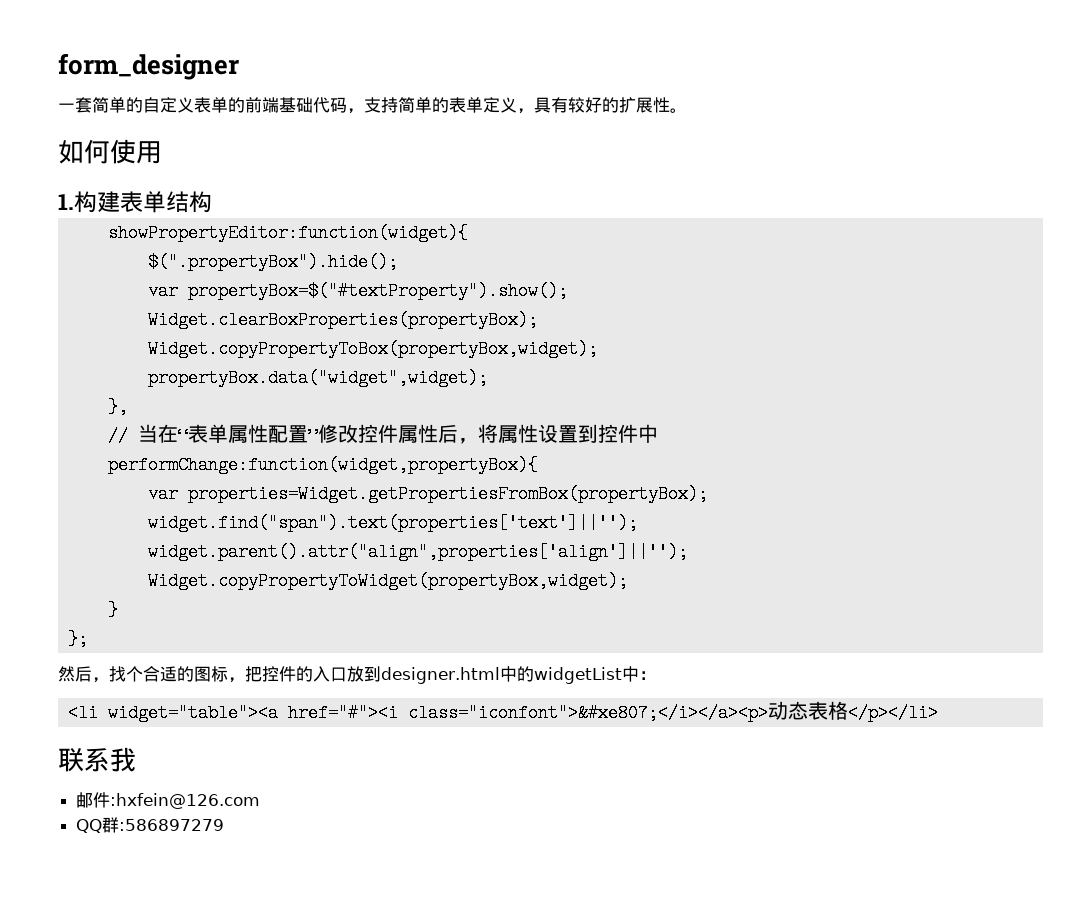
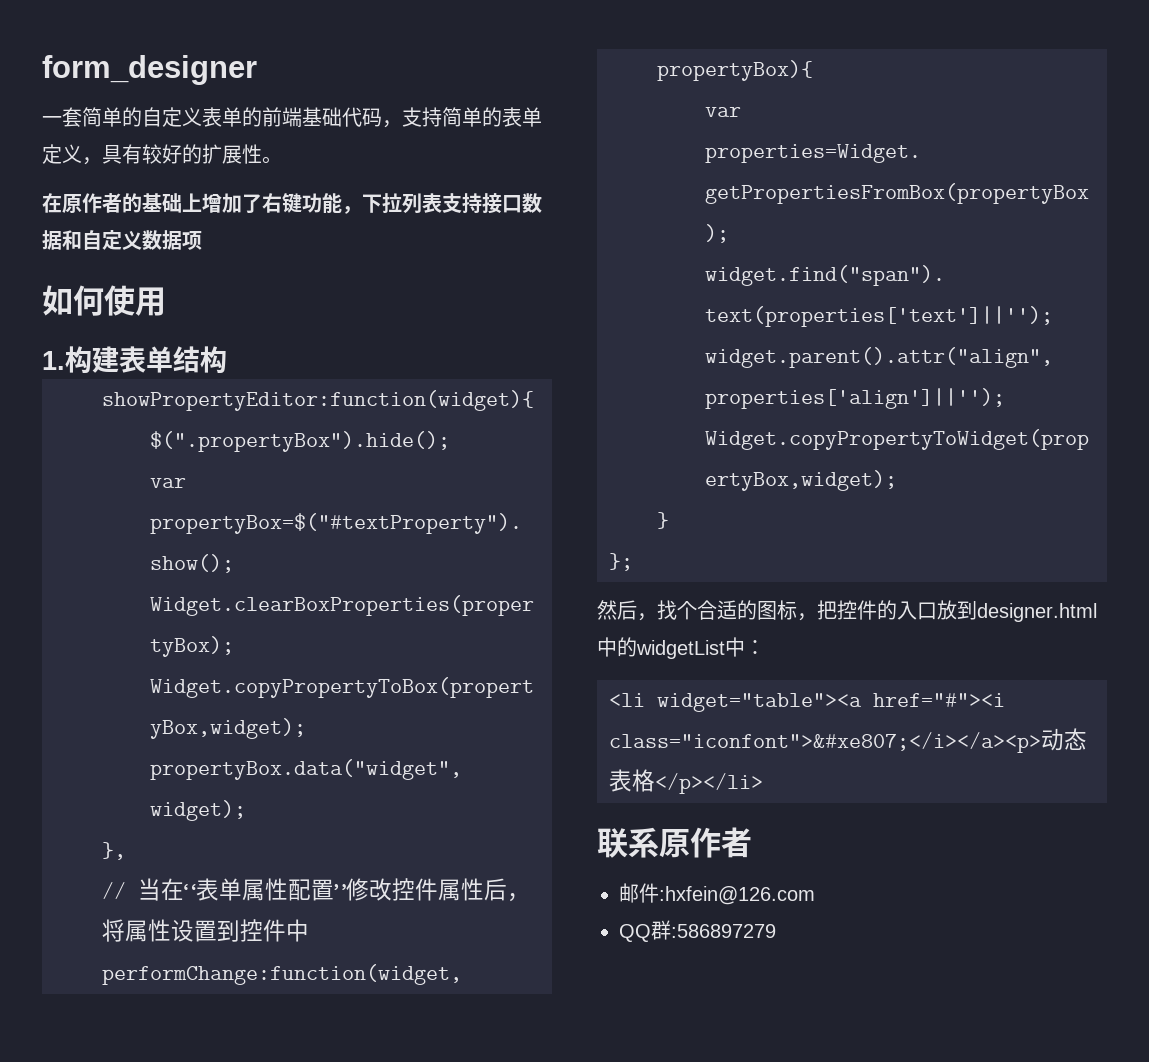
+ 在原作者的基础上增加了右键功能，下拉列表支持接口数据和自定义数据项
- 联系我
+ 联系原作者

